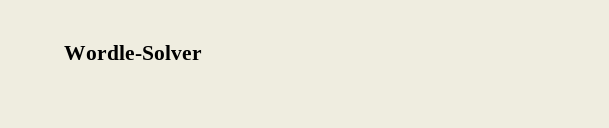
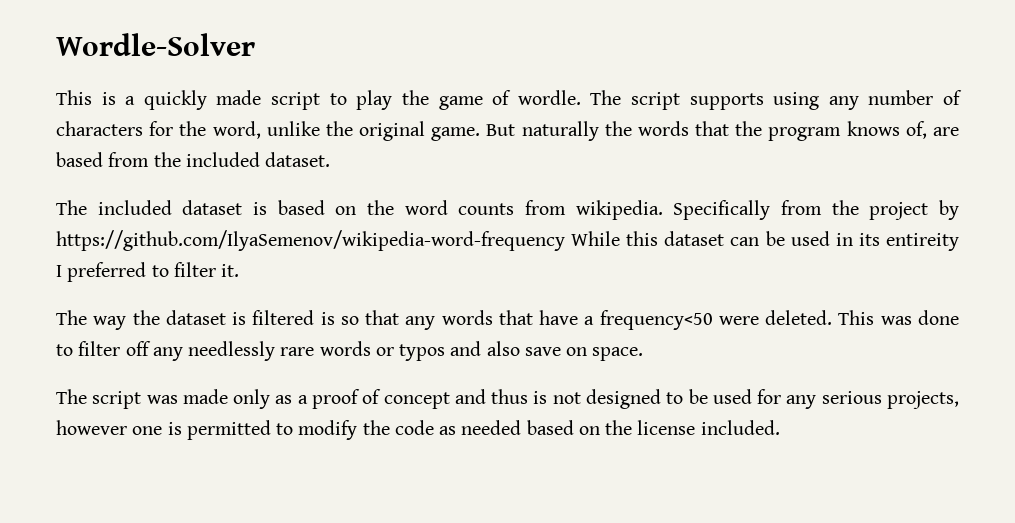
+ This is a quickly made script to play the game of wordle. The script supports using any number of characters for the word, unlike the original game. But naturally the words that the program knows of, are based from the included dataset.
+ The included dataset is based on the word counts from wikipedia. Specifically from the project by https://github.com/IlyaSemenov/wikipedia-word-frequency While this dataset can be used in its entireity I preferred to filter it.
+ The way the dataset is filtered is so that any words that have a frequency<50 were deleted. This was done to filter off any needlessly rare words or typos and also save on space.
+ The script was made only as a proof of concept and thus is not designed to be used for any serious projects, however one is permitted to modify the code as needed based on the license included.

